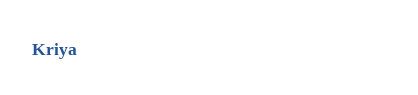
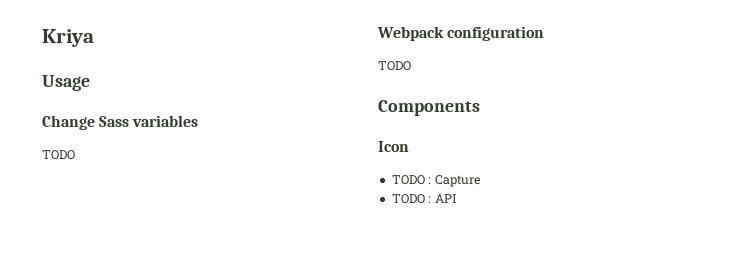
+ Usage
+ Change Sass variables
+ TODO
+ Webpack configuration
+ TODO
+ Components
+ Icon
+ TODO : Capture
+ TODO : API

